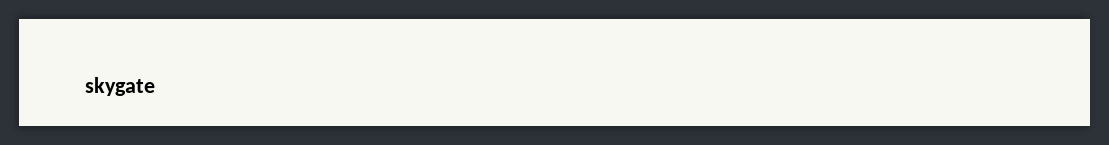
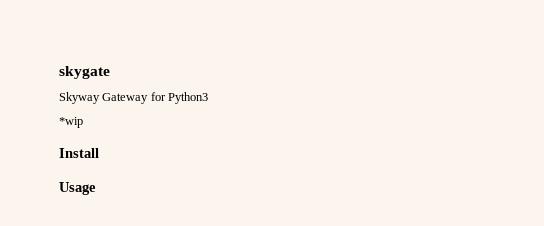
+ Skyway Gateway for Python3
+ *wip
+ Install
+ Usage

